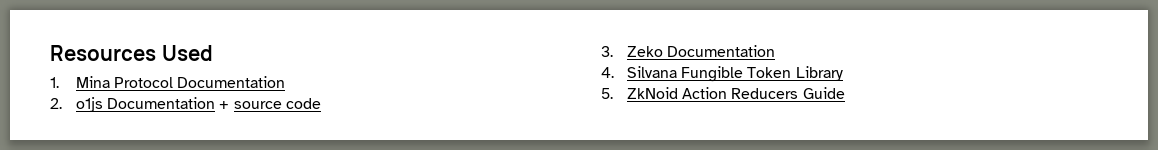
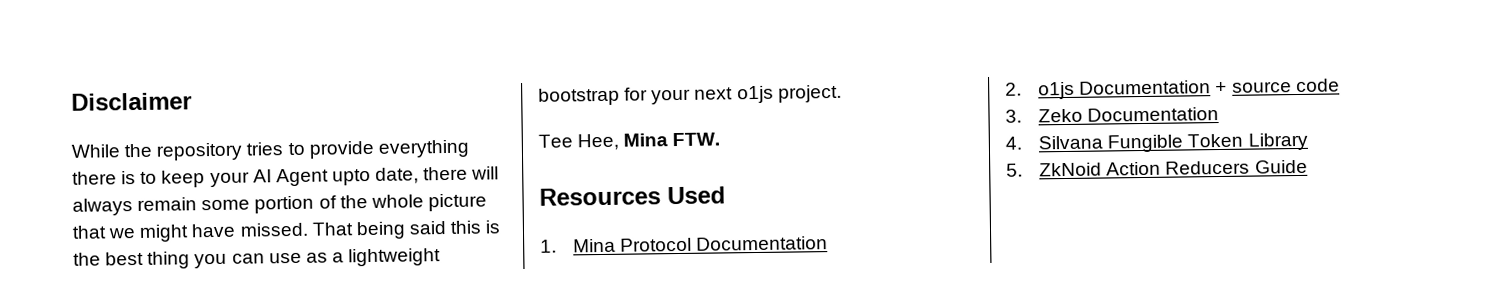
+ Disclaimer
+ While the repository tries to provide everything there is to keep your AI Agent upto date, there will always remain some portion of the whole picture that we might have missed. That being said this is the best thing you can use as a lightweight bootstrap for your next o1js project.
+ Tee Hee, Mina FTW.

